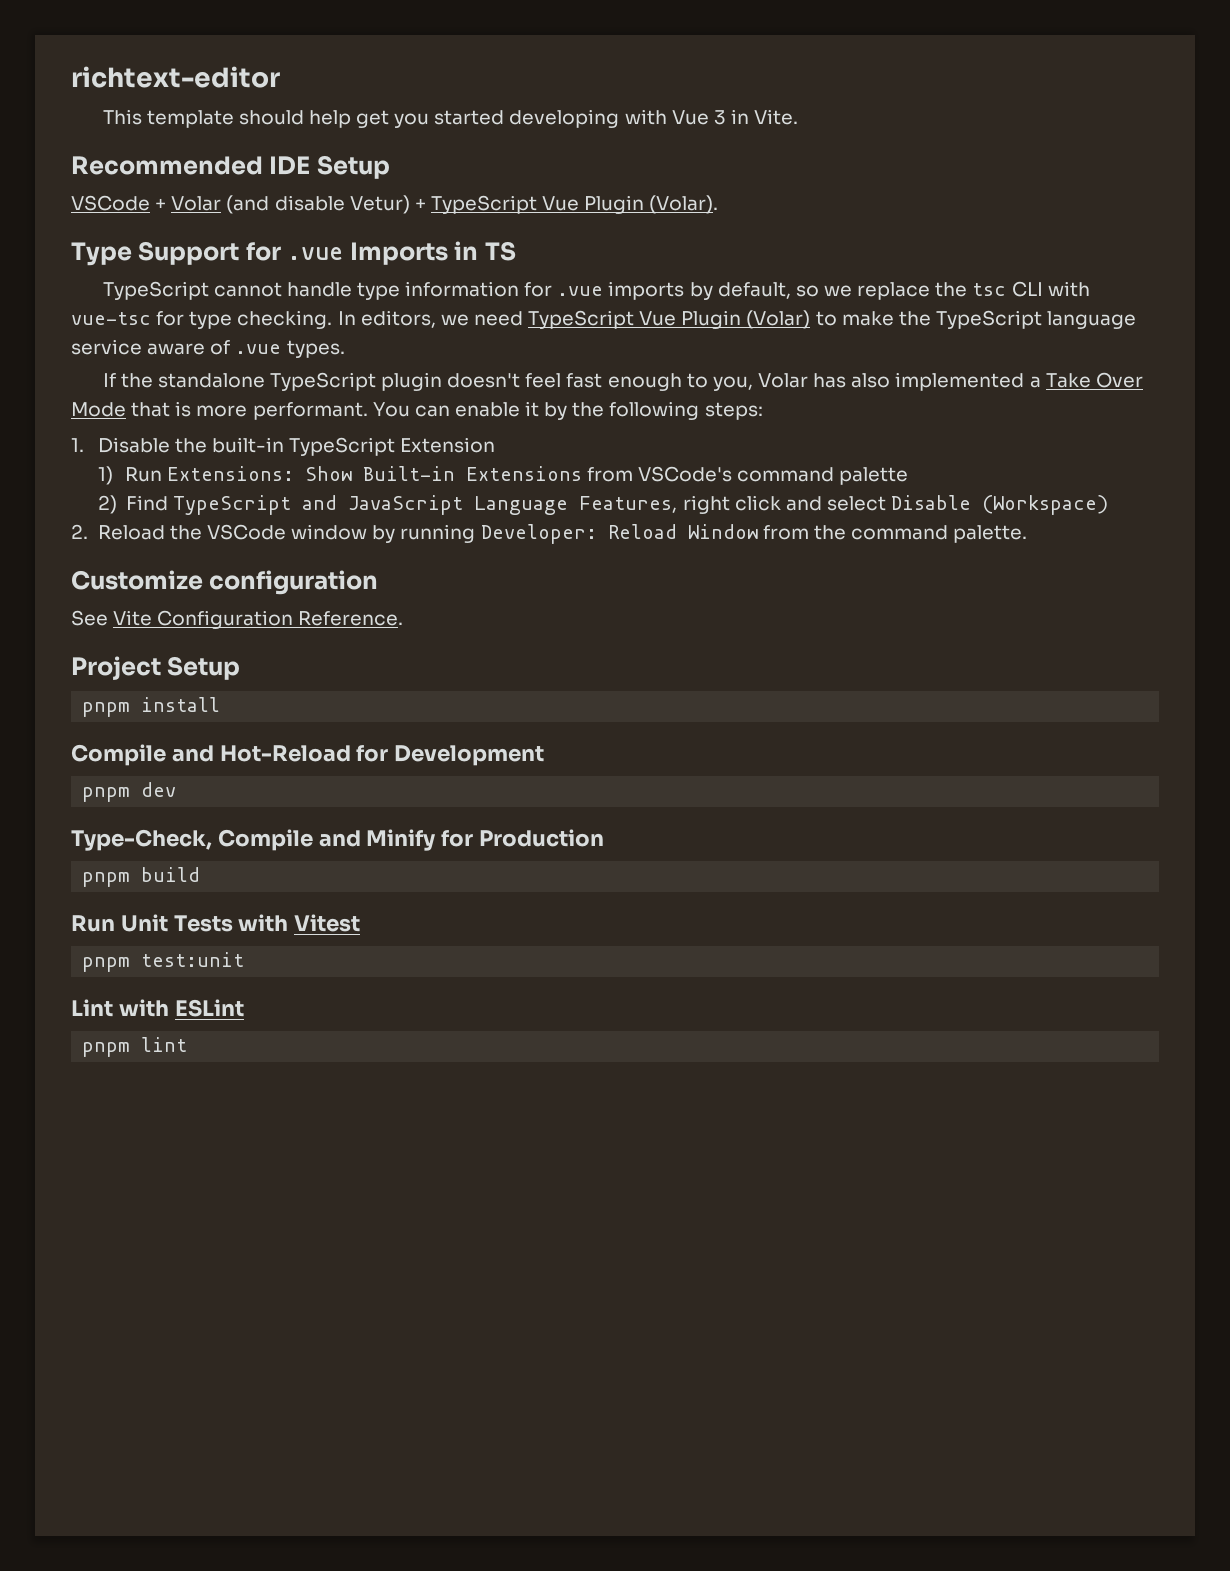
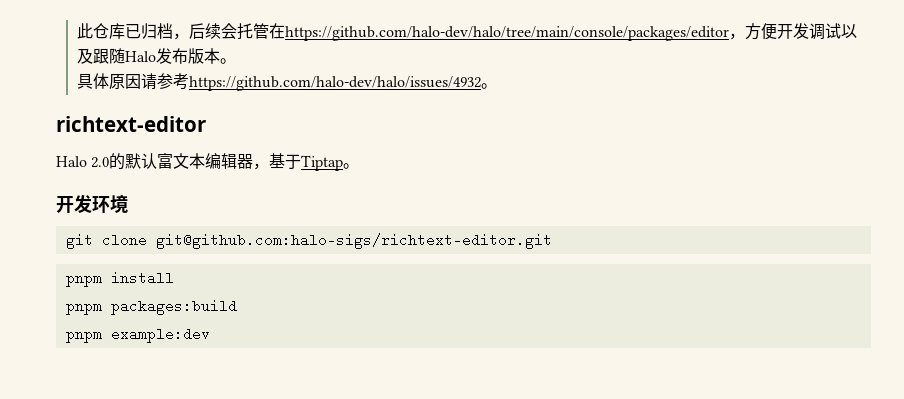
+ 此仓库已归档，后续会托管在https://github.com/halo-dev/halo/tree/main/console/packages/editor，方便开发调试以及跟随Halo发布版本。
+ 具体原因请参考https://github.com/halo-dev/halo/issues/4932。
  richtext-editor
- This template should help get you started developing with Vue 3 in Vite.
- Recommended IDE Setup
- VSCode + Volar (and disable Vetur) + TypeScript Vue Plugin (Volar).
- Type Support for .vue Imports in TS
- TypeScript cannot handle type information for .vue imports by default, so we replace the tsc CLI with vue-tsc for type checking. In editors, we need TypeScript Vue Plugin (Volar) to make the TypeScript language service aware of .vue types.
- If the standalone TypeScript plugin doesn't feel fast enough to you, Volar has also implemented a Take Over Mode that is more performant. You can enable it by the following steps:
- 1. Disable the built-in TypeScript Extension
- 1) Run Extensions: Show Built-in Extensions from VSCode's command palette
- 2) Find TypeScript and JavaScript Language Features, right click and select Disable (Workspace)
- 2. Reload the VSCode window by running Developer: Reload Window from the command palette.
- Customize configuration
- See Vite Configuration Reference.
- Project Setup
+ Halo 2.0的默认富文本编辑器，基于Tiptap。
+ 开发环境
+ git clone git@github.com:halo-sigs/richtext-editor.git
  pnpm install
- Compile and Hot-Reload for Development
- pnpm dev
- Type-Check, Compile and Minify for Production
- pnpm build
- Run Unit Tests with Vitest
- pnpm test:unit
- Lint with ESLint
- pnpm lint
+ pnpm packages:build
+ pnpm example:dev

